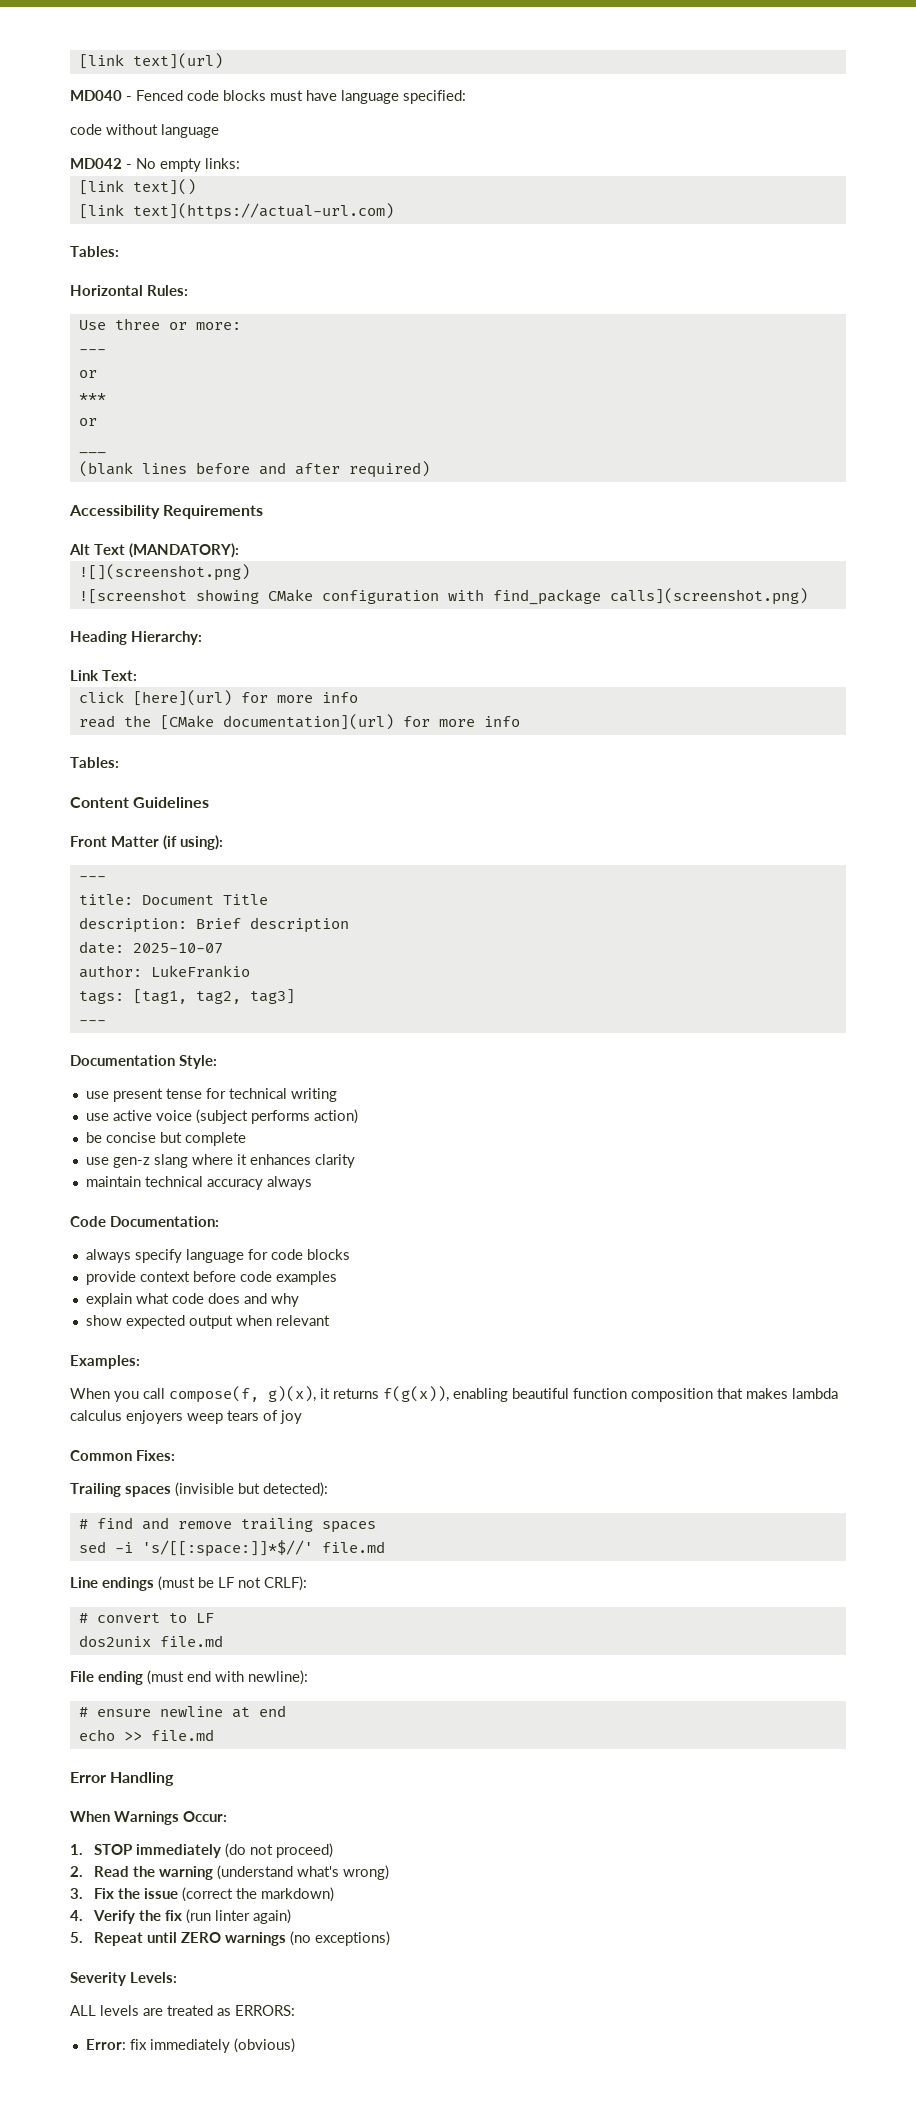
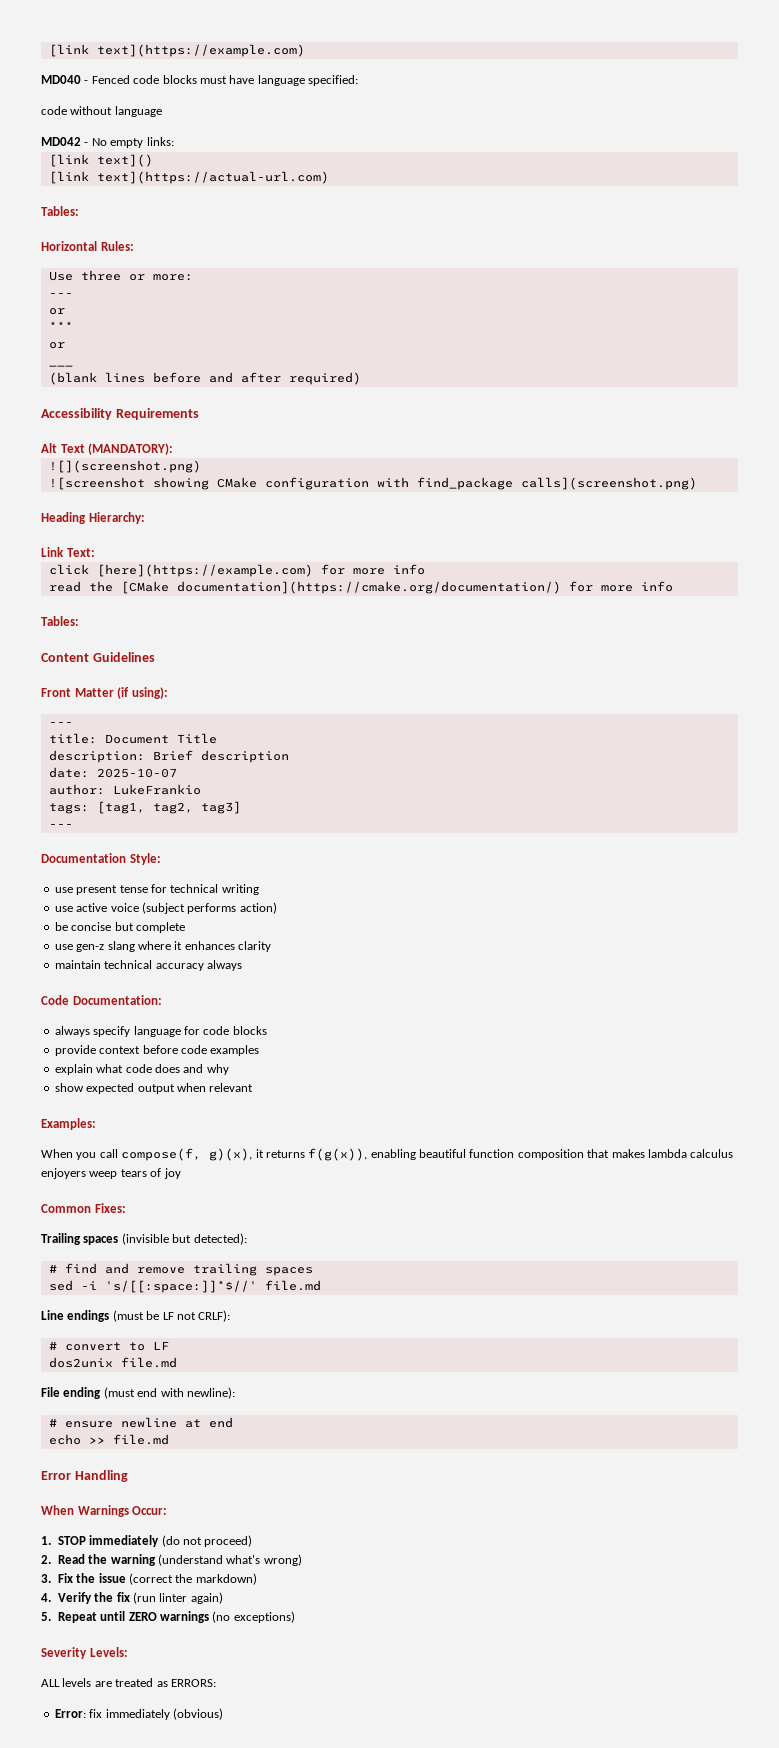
- [link text](url)
+ [link text](https://example.com)
- click [here](url) for more info
+ click [here](https://example.com) for more info
- read the [CMake documentation](url) for more info
+ read the [CMake documentation](https://cmake.org/documentation/) for more info

